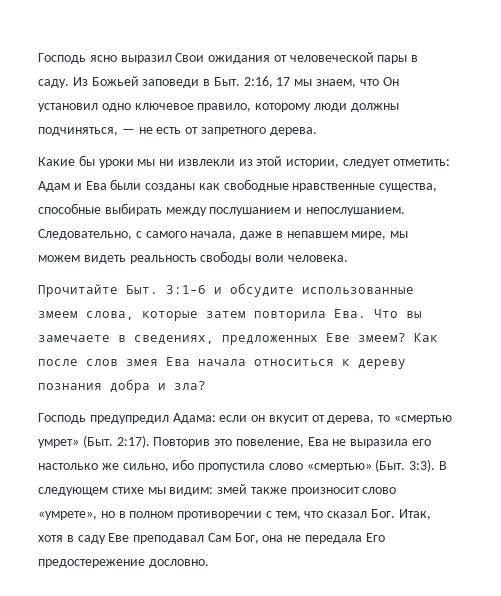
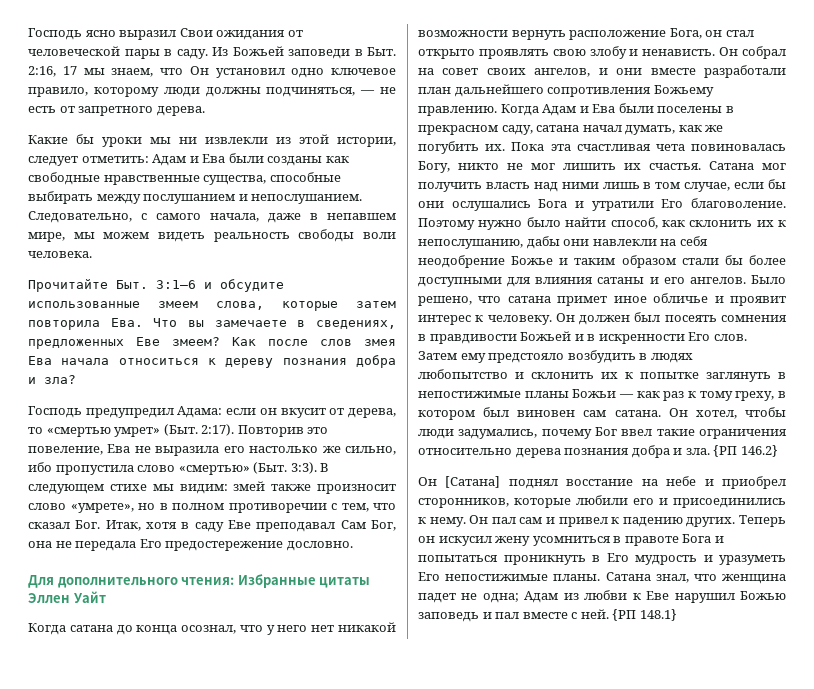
+ Для дополнительного чтения: Избранные цитаты Эллен Уайт
+ Когда сатана до конца осознал, что у него нет никакой возможности вернуть расположение Бога, он стал открыто проявлять свою злобу и ненависть. Он собрал на совет своих ангелов, и они вместе разработали план дальнейшего сопротивления Божьему правлению. Когда Адам и Ева были поселены в прекрасном саду, сатана начал думать, как же погубить их. Пока эта счастливая чета повиновалась Богу, никто не мог лишить их счастья. Сатана мог получить власть над ними лишь в том случае, если бы они ослушались Бога и утратили Его благоволение. Поэтому нужно было найти способ, как склонить их к непослушанию, дабы они навлекли на себя неодобрение Божье и таким образом стали бы более доступными для влияния сатаны и его ангелов. Было решено, что сатана примет иное обличье и проявит интерес к человеку. Он должен был посеять сомнения в правдивости Божьей и в искренности Его слов. Затем ему предстояло возбудить в людях любопытство и склонить их к попытке заглянуть в непостижимые планы Божьи — как раз к тому греху, в котором был виновен сам сатана. Он хотел, чтобы люди задумались, почему Бог ввел такие ограничения относительно дерева познания добра и зла. {РП 146.2}
+ Он [Сатана] поднял восстание на небе и приобрел сторонников, которые любили его и присоединились к нему. Он пал сам и привел к падению других. Теперь он искусил жену усомниться в правоте Бога и попытаться проникнуть в Его мудрость и уразуметь Его непостижимые планы. Сатана знал, что женщина падет не одна; Адам из любви к Еве нарушил Божью заповедь и пал вместе с ней. {РП 148.1}

